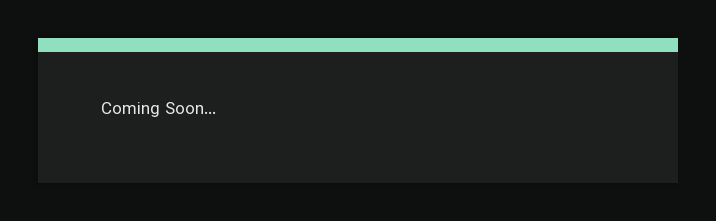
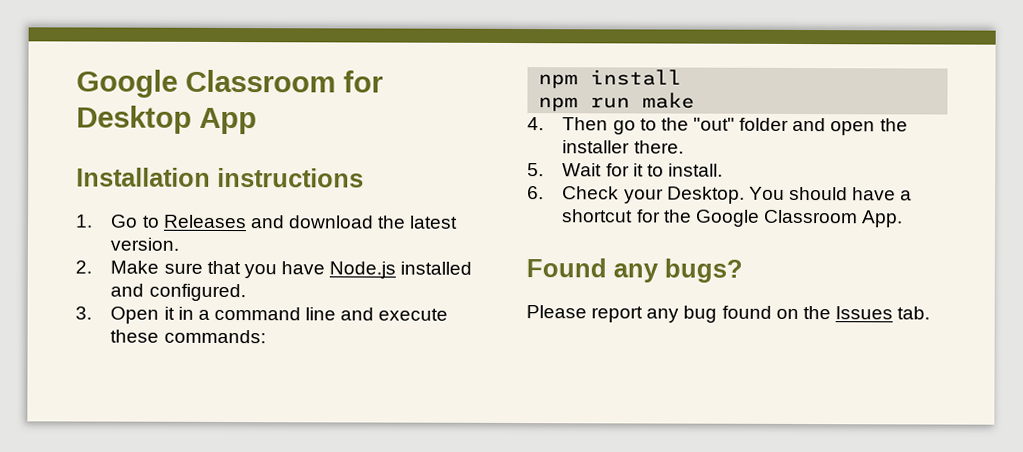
- Coming Soon...
+ Google Classroom for Desktop App
+ Installation instructions
+ 1. Go to Releases and download the latest version.
+ 2. Make sure that you have Node.js installed and configured.
+ 3. Open it in a command line and execute these commands:
+ npm install
+ npm run make
+ 4. Then go to the "out" folder and open the installer there.
+ 5. Wait for it to install.
+ 6. Check your Desktop. You should have a shortcut for the Google Classroom App.
+ Found any bugs?
+ Please report any bug found on the Issues tab.

